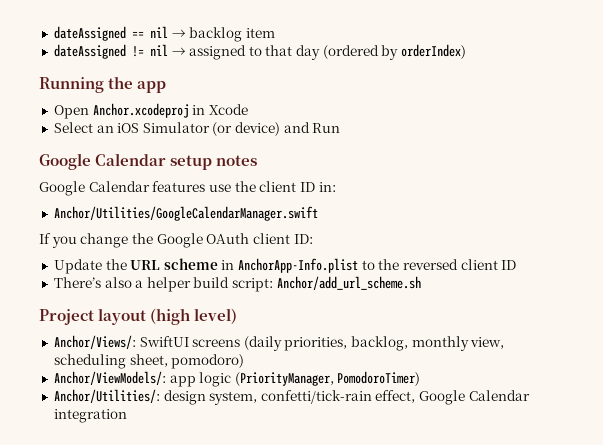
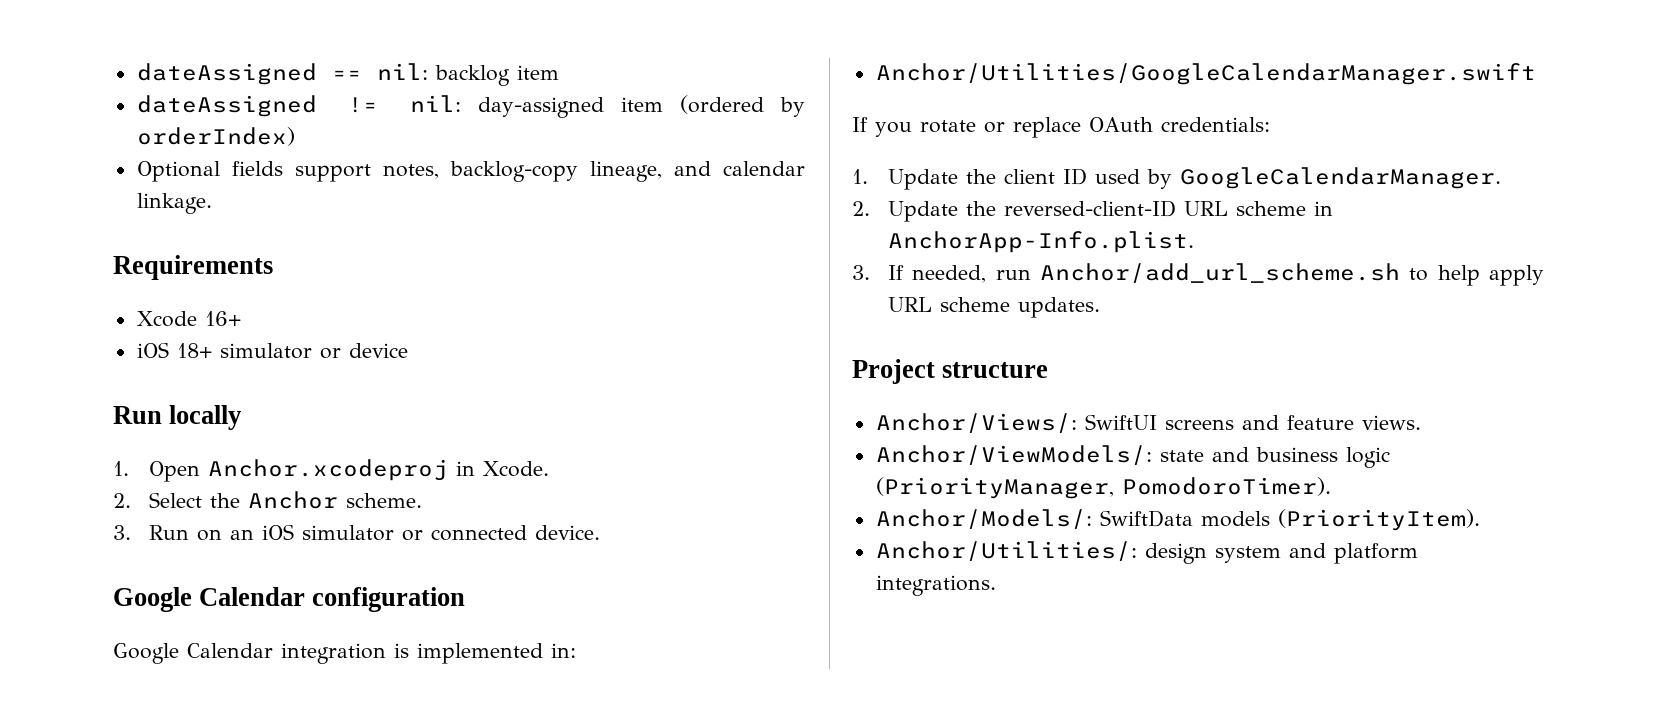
- dateAssigned == nil → backlog item
+ dateAssigned == nil: backlog item
- dateAssigned != nil → assigned to that day (ordered by orderIndex)
- Running the app
- Open Anchor.xcodeproj in Xcode
- Select an iOS Simulator (or device) and Run
- Google Calendar setup notes
- Google Calendar features use the client ID in:
+ dateAssigned != nil: day-assigned item (ordered by orderIndex)
+ Optional fields support notes, backlog-copy lineage, and calendar linkage.
+ Requirements
+ Xcode 16+
+ iOS 18+ simulator or device
+ Run locally
+ 1. Open Anchor.xcodeproj in Xcode.
+ 2. Select the Anchor scheme.
+ 3. Run on an iOS simulator or connected device.
+ Google Calendar configuration
+ Google Calendar integration is implemented in:
- If you change the Google OAuth client ID:
- Update the URL scheme in AnchorApp-Info.plist to the reversed client ID
- There’s also a helper build script: Anchor/add_url_scheme.sh
- Project layout (high level)
- Anchor/Views/: SwiftUI screens (daily priorities, backlog, monthly view, scheduling sheet, pomodoro)
- Anchor/ViewModels/: app logic (PriorityManager, PomodoroTimer)
- Anchor/Utilities/: design system, confetti/tick-rain effect, Google Calendar integration
+ If you rotate or replace OAuth credentials:
+ 1. Update the client ID used by GoogleCalendarManager.
+ 2. Update the reversed-client-ID URL scheme in AnchorApp-Info.plist.
+ 3. If needed, run Anchor/add_url_scheme.sh to help apply URL scheme updates.
+ Project structure
+ Anchor/Views/: SwiftUI screens and feature views.
+ Anchor/ViewModels/: state and business logic (PriorityManager, PomodoroTimer).
+ Anchor/Models/: SwiftData models (PriorityItem).
+ Anchor/Utilities/: design system and platform integrations.

